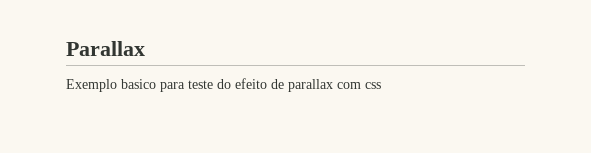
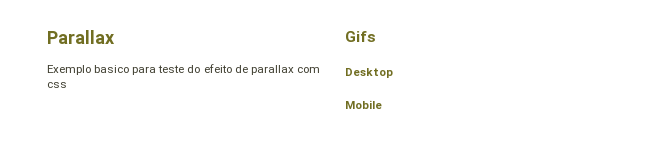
+ Gifs
+ Desktop
+ Mobile

